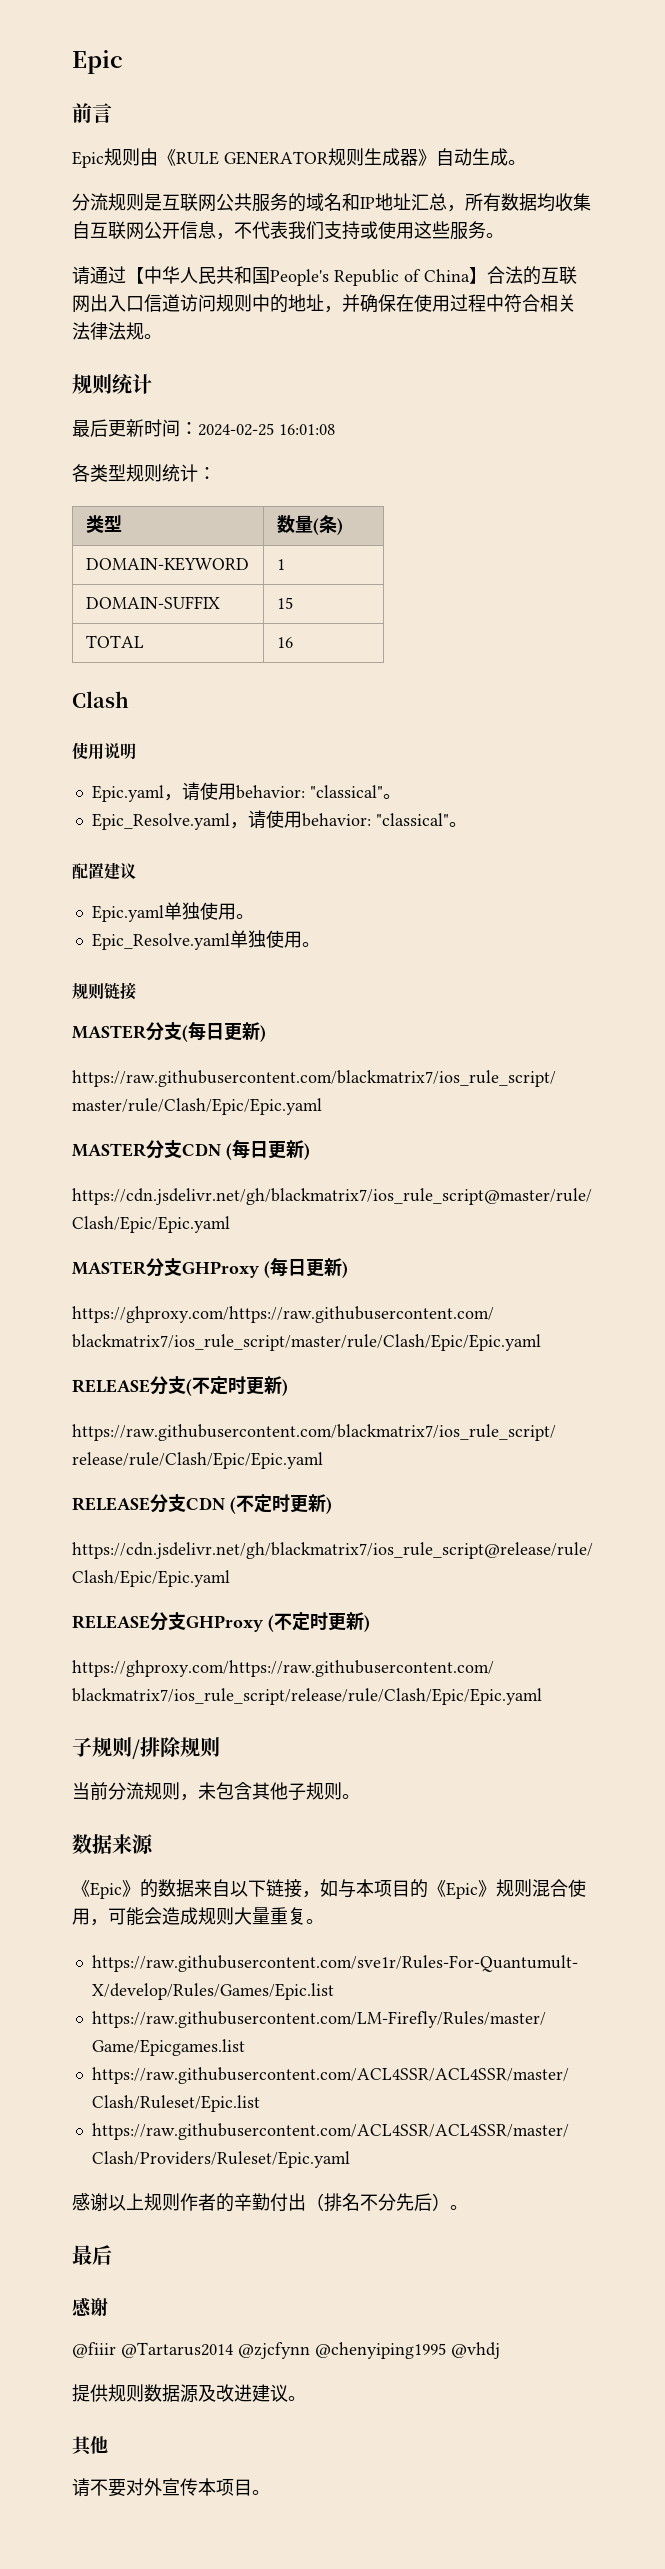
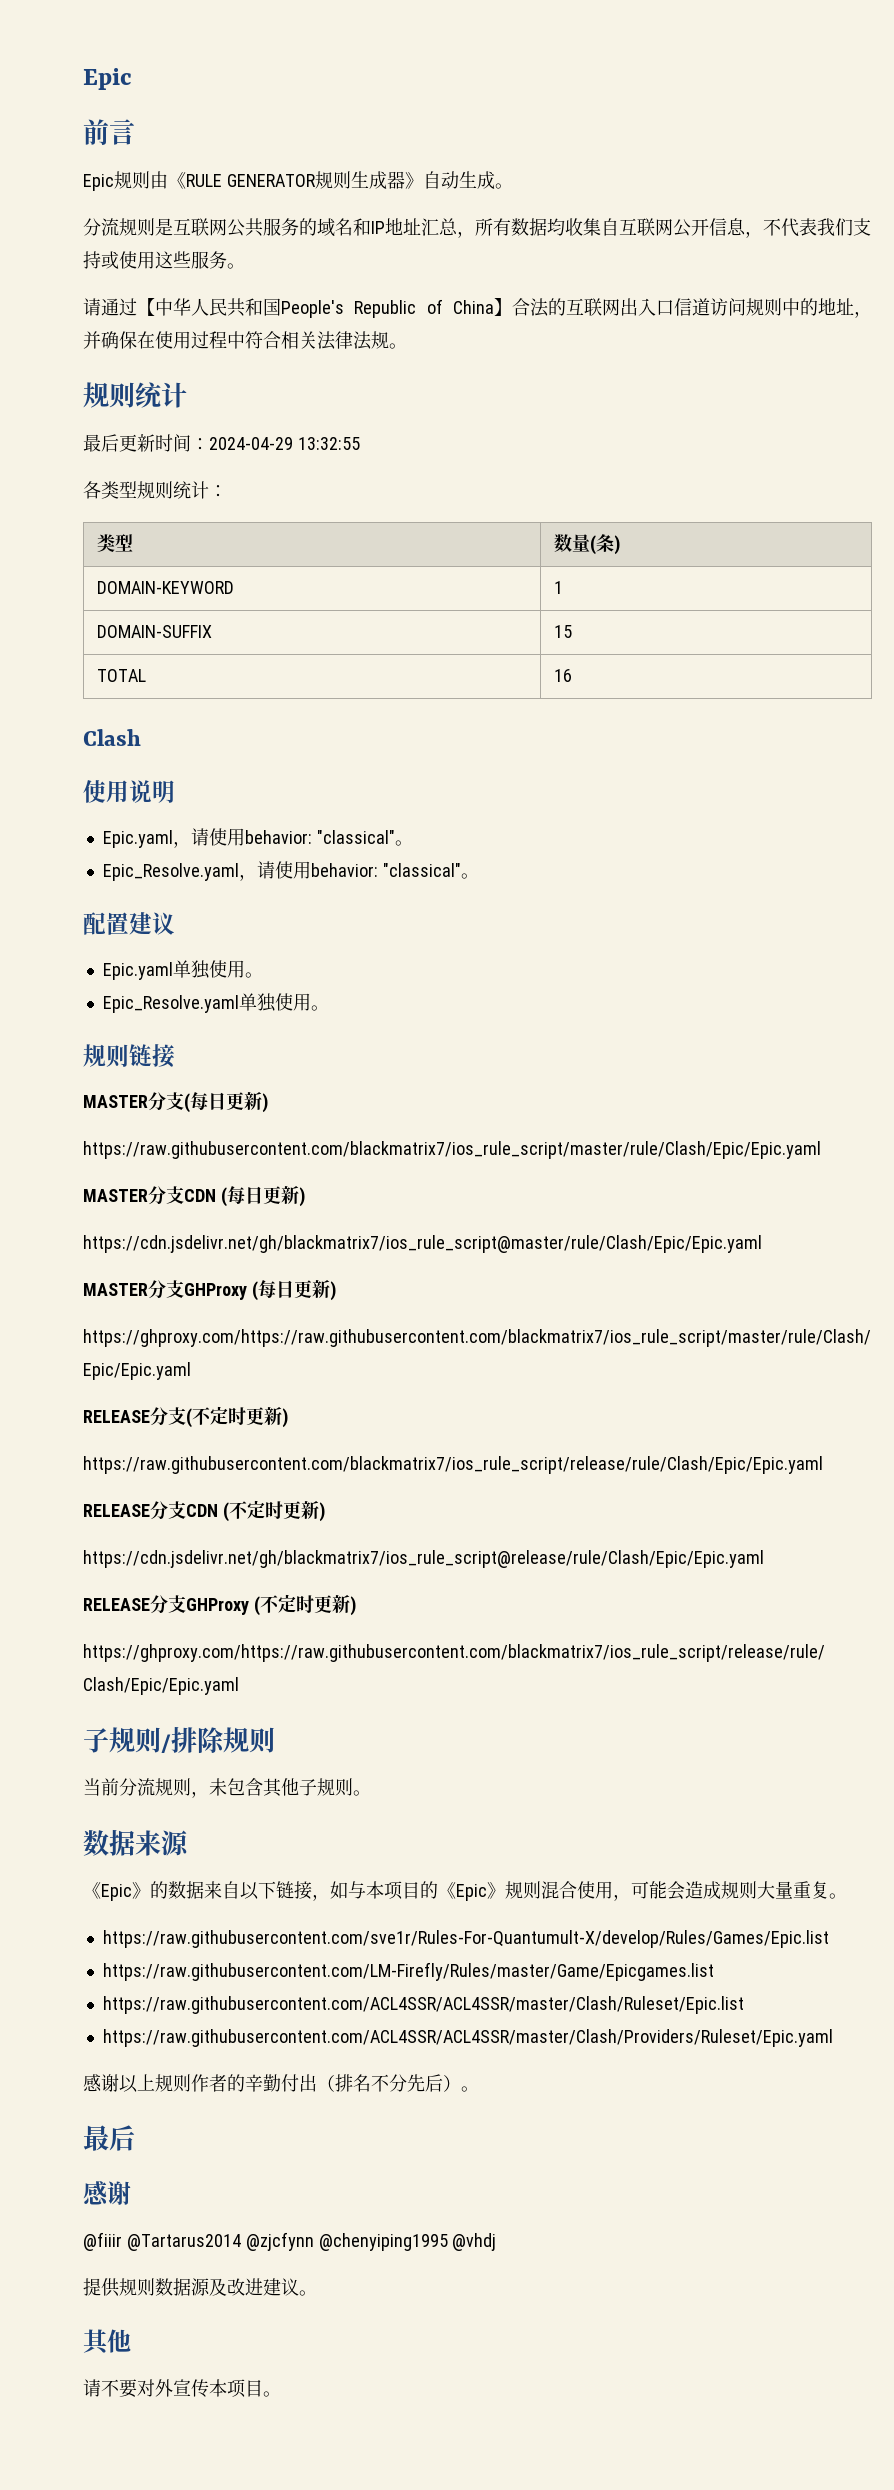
- 最后更新时间：2024-02-25 16:01:08
+ 最后更新时间：2024-04-29 13:32:55

